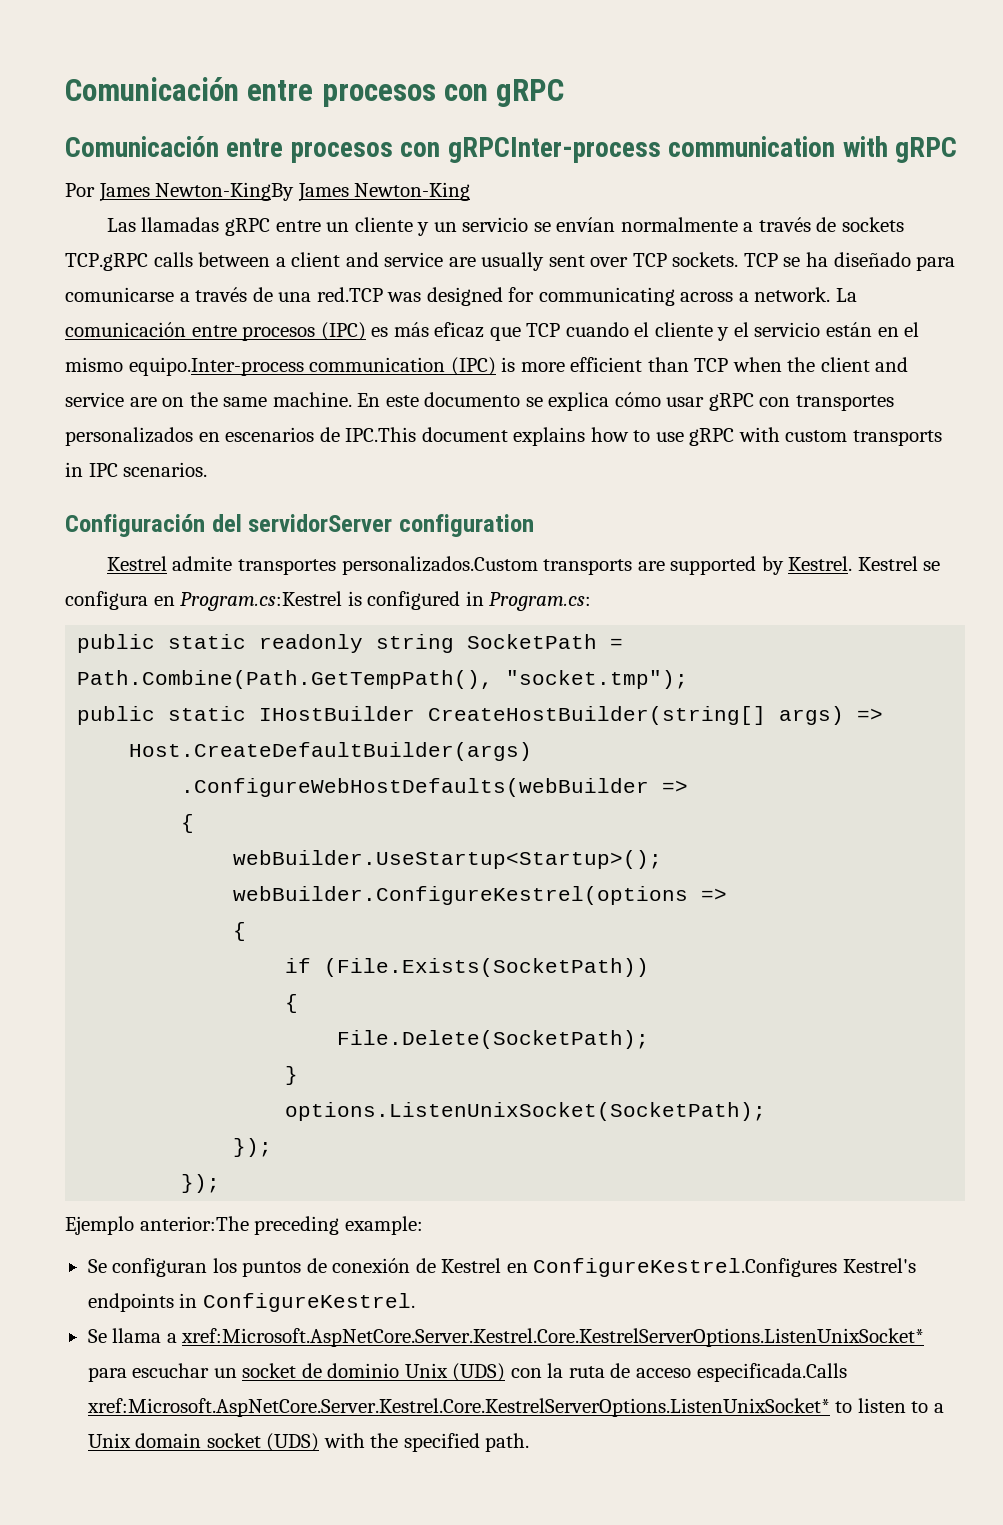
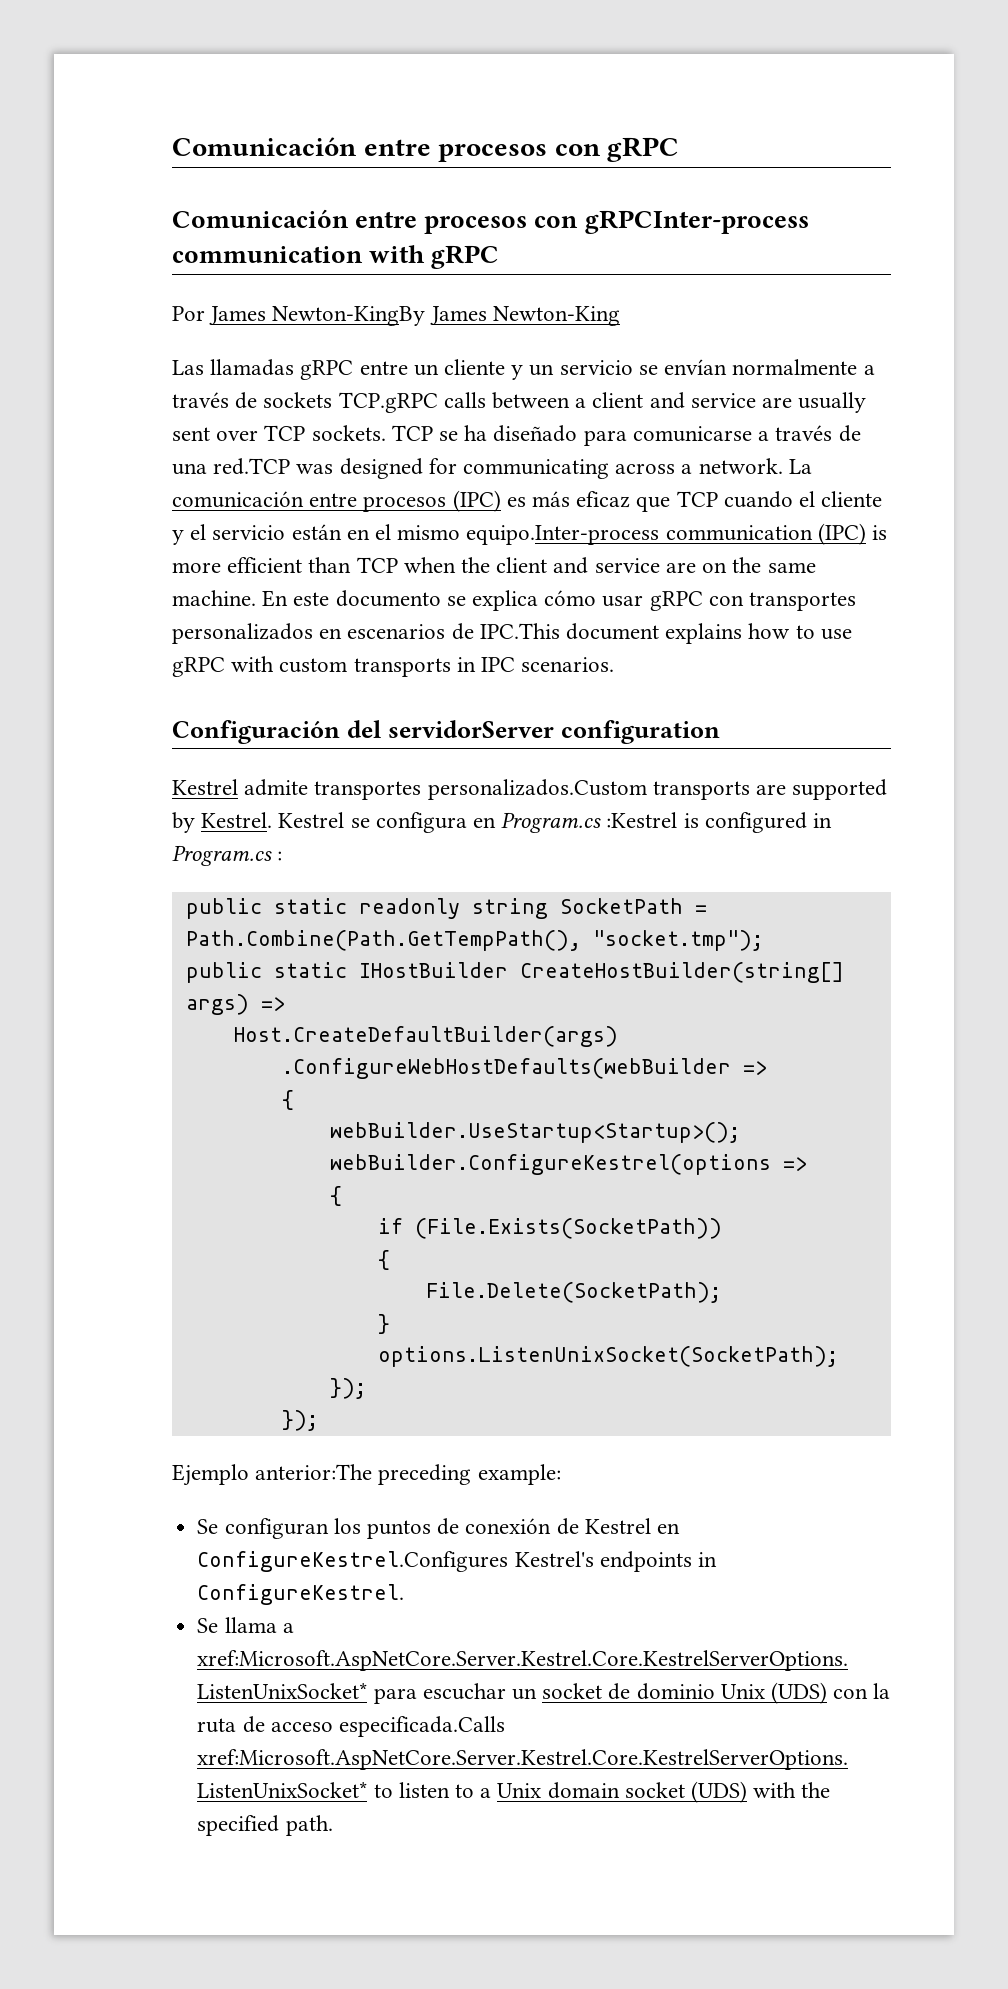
- Kestrel se configura en Program.cs:Kestrel is configured in Program.cs:
+ Kestrel se configura en Program.cs :Kestrel is configured in Program.cs :

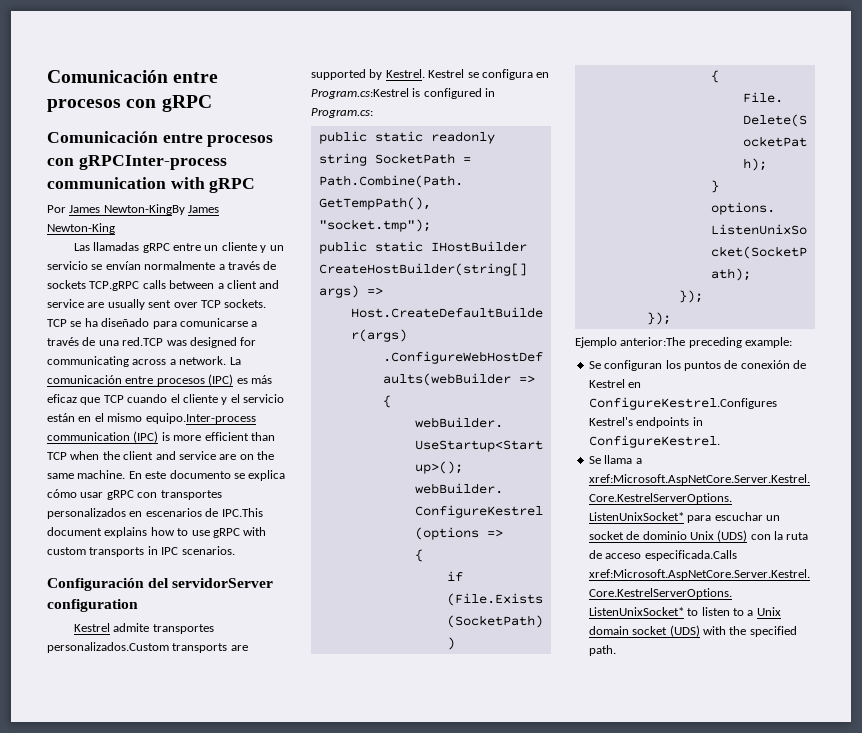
- Kestrel se configura en Program.cs :Kestrel is configured in Program.cs :
+ Kestrel se configura en Program.cs:Kestrel is configured in Program.cs:

